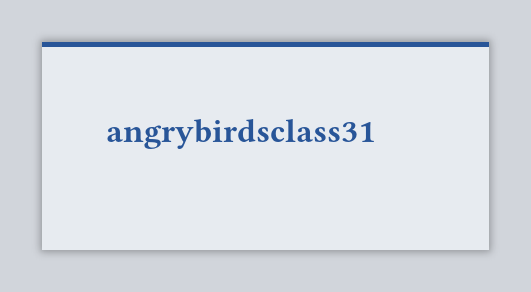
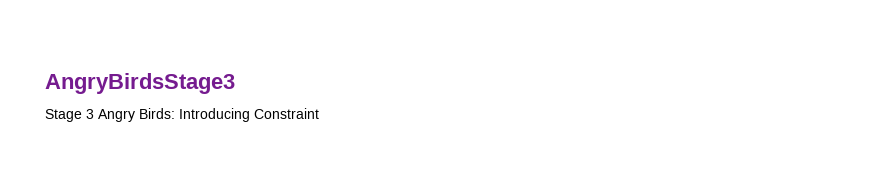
- angrybirdsclass31
+ AngryBirdsStage3
+ Stage 3 Angry Birds: Introducing Constraint

